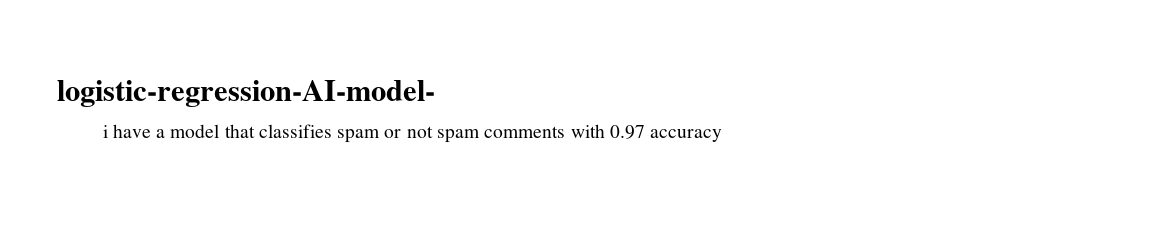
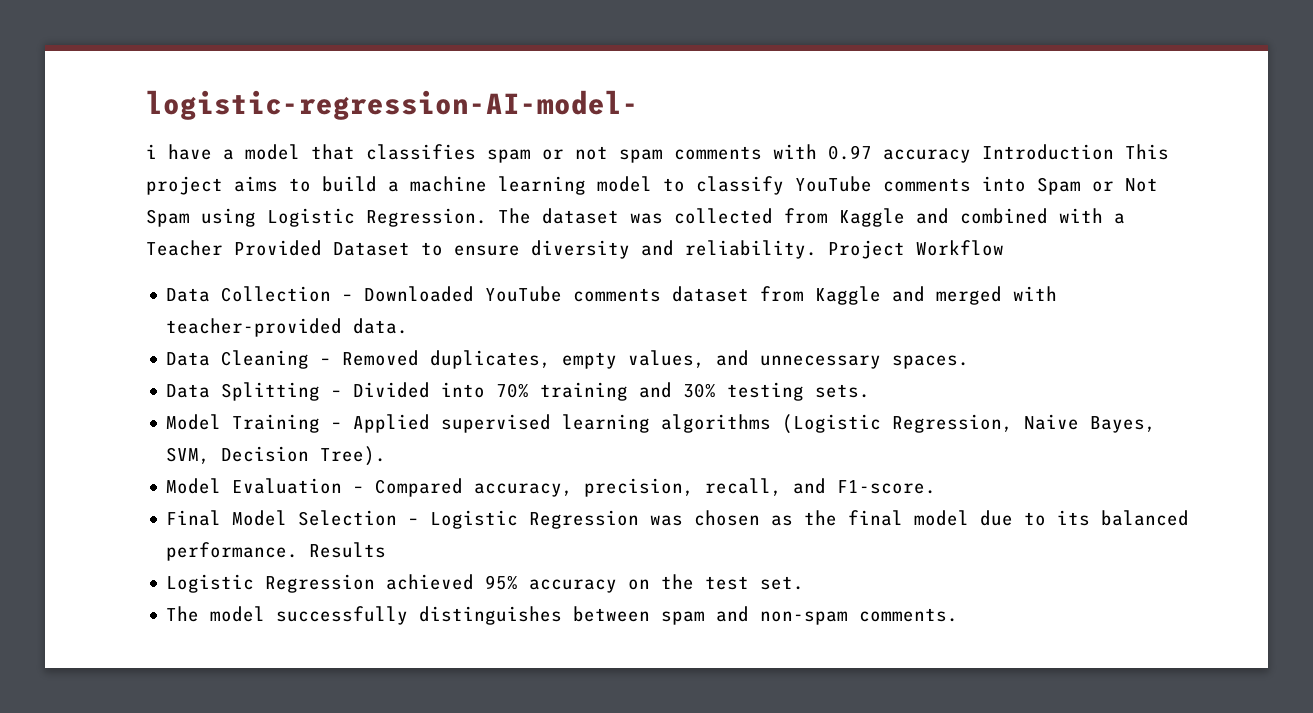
- i have a model that classifies spam or not spam comments with 0.97 accuracy
+ i have a model that classifies spam or not spam comments with 0.97 accuracy Introduction This project aims to build a machine learning model to classify YouTube comments into Spam or Not Spam using Logistic Regression. The dataset was collected from Kaggle and combined with a Teacher Provided Dataset to ensure diversity and reliability. Project Workflow
+ Data Collection – Downloaded YouTube comments dataset from Kaggle and merged with teacher-provided data.
+ Data Cleaning – Removed duplicates, empty values, and unnecessary spaces.
+ Data Splitting – Divided into 70% training and 30% testing sets.
+ Model Training – Applied supervised learning algorithms (Logistic Regression, Naive Bayes, SVM, Decision Tree).
+ Model Evaluation – Compared accuracy, precision, recall, and F1-score.
+ Final Model Selection – Logistic Regression was chosen as the final model due to its balanced performance. Results
+ Logistic Regression achieved 95% accuracy on the test set.
+ The model successfully distinguishes between spam and non-spam comments.

